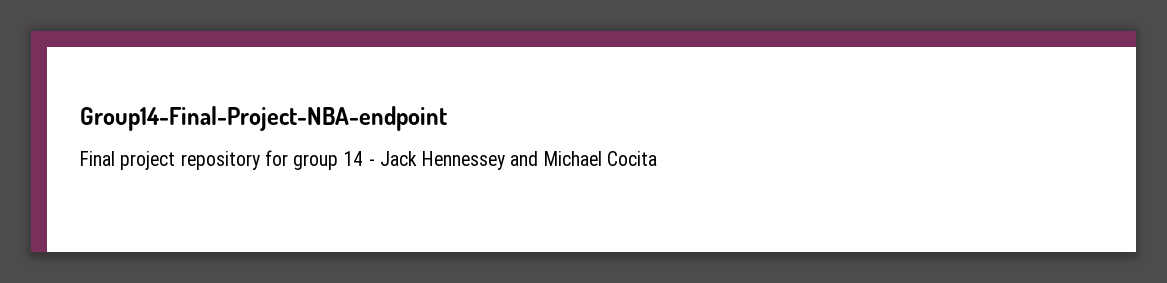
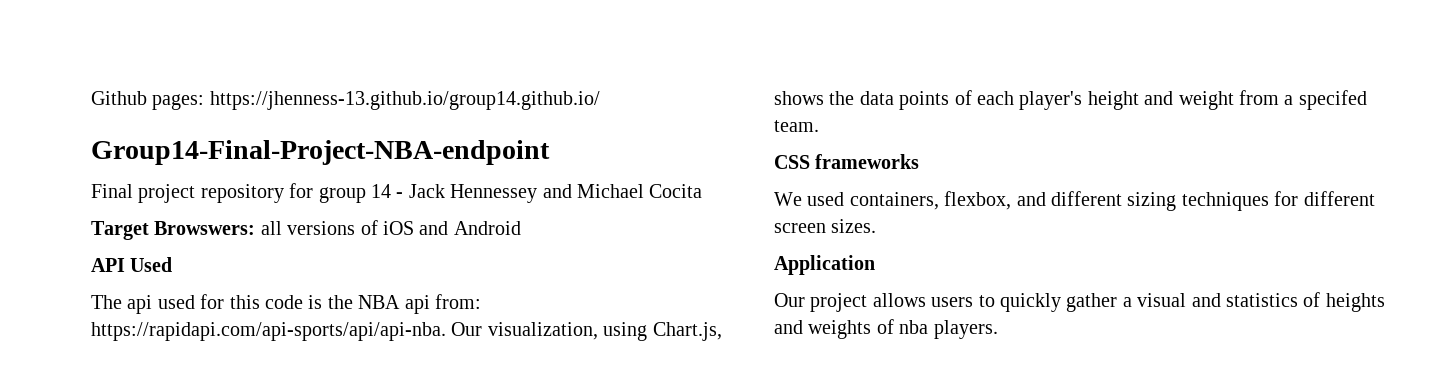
+ Github pages: https://jhenness-13.github.io/group14.github.io/
+ Target Browswers: all versions of iOS and Android
+ API Used
+ The api used for this code is the NBA api from: https://rapidapi.com/api-sports/api/api-nba. Our visualization, using Chart.js, shows the data points of each player's height and weight from a specifed team.
+ CSS frameworks
+ We used containers, flexbox, and different sizing techniques for different screen sizes.
+ Application
+ Our project allows users to quickly gather a visual and statistics of heights and weights of nba players.

